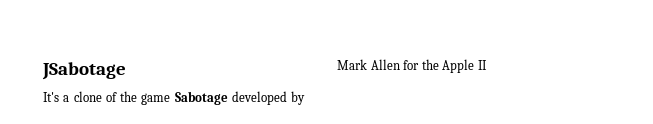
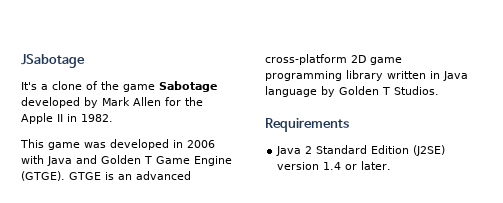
- It's a clone of the game Sabotage developed by Mark Allen for the Apple II
+ It's a clone of the game Sabotage developed by Mark Allen for the Apple II in 1982.
+ This game was developed in 2006 with Java and Golden T Game Engine (GTGE). GTGE is an advanced cross-platform 2D game programming library written in Java language by Golden T Studios.
+ Requirements
+ Java 2 Standard Edition (J2SE) version 1.4 or later.

